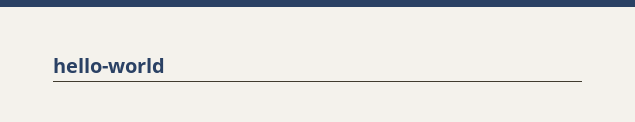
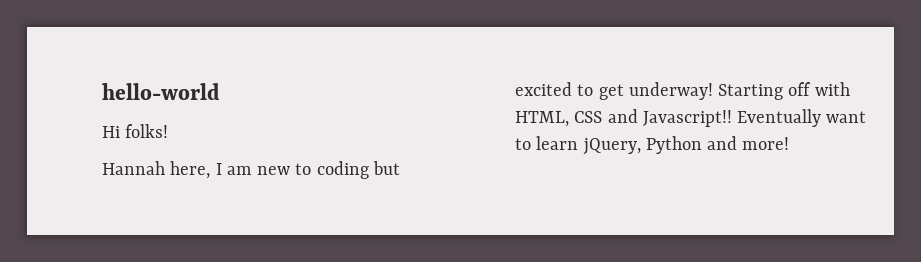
+ Hi folks!
+ Hannah here, I am new to coding but excited to get underway! Starting off with HTML, CSS and Javascript!! Eventually want to learn jQuery, Python and more!

